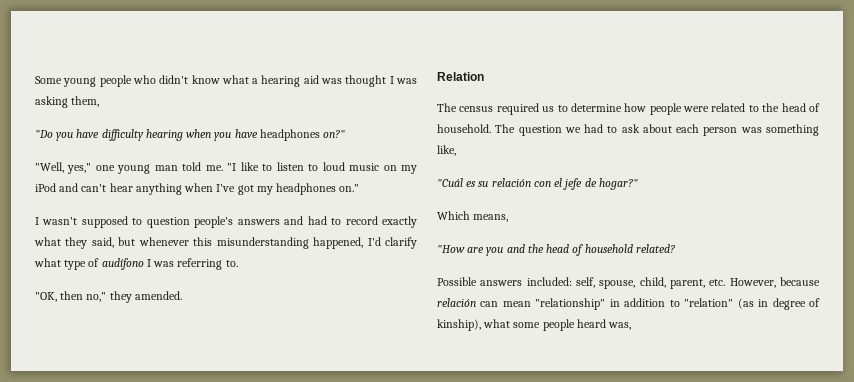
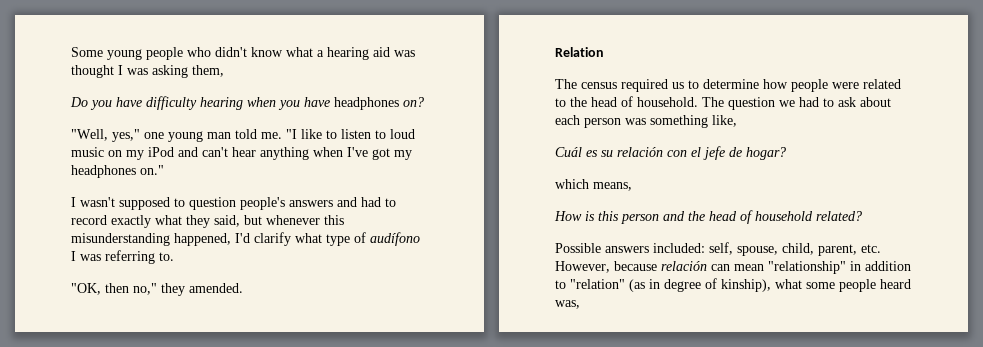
- "Do you have difficulty hearing when you have headphones on?"
+ Do you have difficulty hearing when you have headphones on?
- "Cuál es su relación con el jefe de hogar?"
- Which means,
+ Cuál es su relación con el jefe de hogar?
+ which means,
- "How are you and the head of household related?
+ How is this person and the head of household related?

